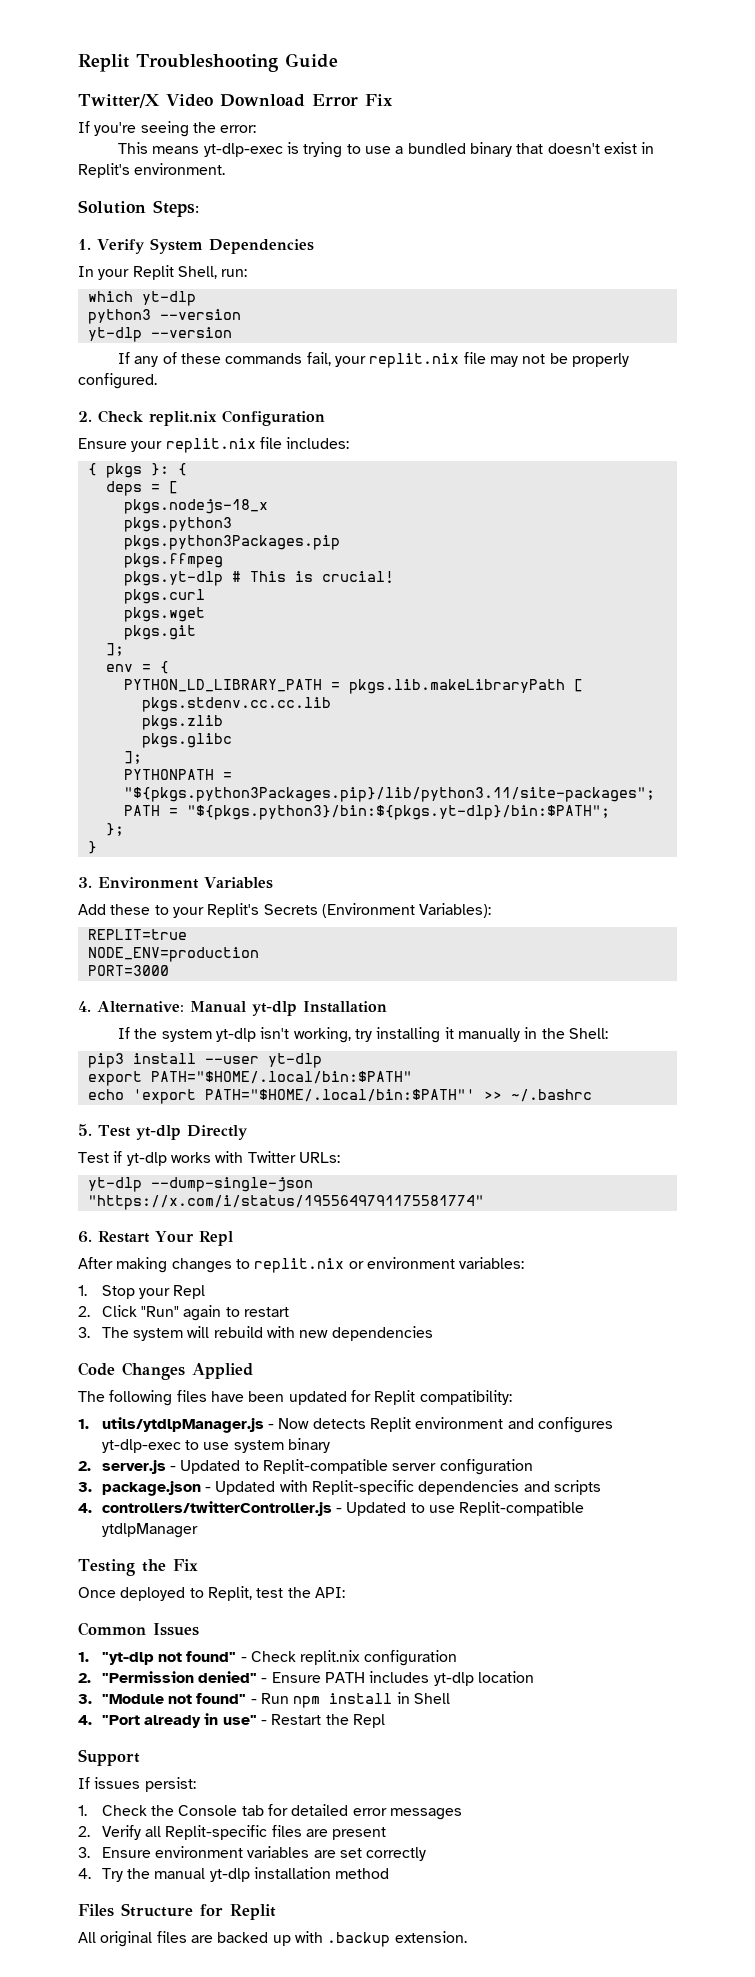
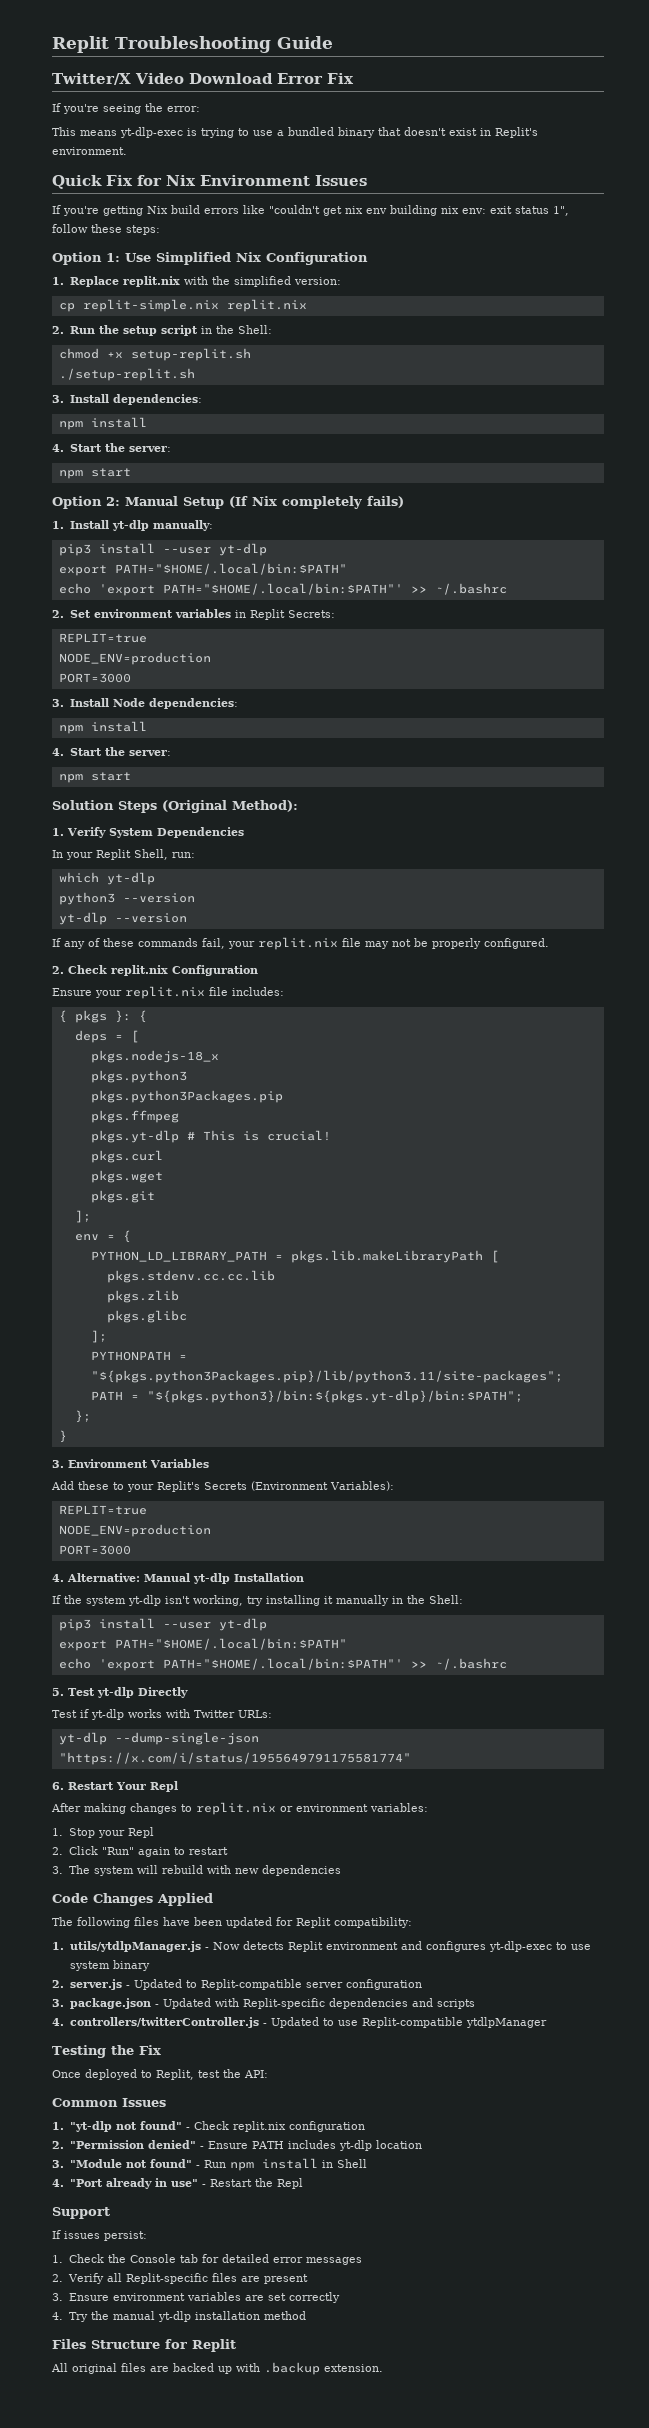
- Solution Steps:
+ Quick Fix for Nix Environment Issues
+ If you're getting Nix build errors like "couldn't get nix env building nix env: exit status 1", follow these steps:
+ Option 1: Use Simplified Nix Configuration
+ 1. Replace replit.nix with the simplified version:
+ cp replit-simple.nix replit.nix
+ 2. Run the setup script in the Shell:
+ chmod +x setup-replit.sh
+ ./setup-replit.sh
+ 3. Install dependencies:
+ npm install
+ 4. Start the server:
+ npm start
+ Option 2: Manual Setup (If Nix completely fails)
+ 1. Install yt-dlp manually:
+ pip3 install --user yt-dlp
+ export PATH="$HOME/.local/bin:$PATH"
+ echo 'export PATH="$HOME/.local/bin:$PATH"' >> ~/.bashrc
+ 2. Set environment variables in Replit Secrets:
+ REPLIT=true
+ NODE_ENV=production
+ PORT=3000
+ 3. Install Node dependencies:
+ npm install
+ 4. Start the server:
+ npm start
+ Solution Steps (Original Method):

